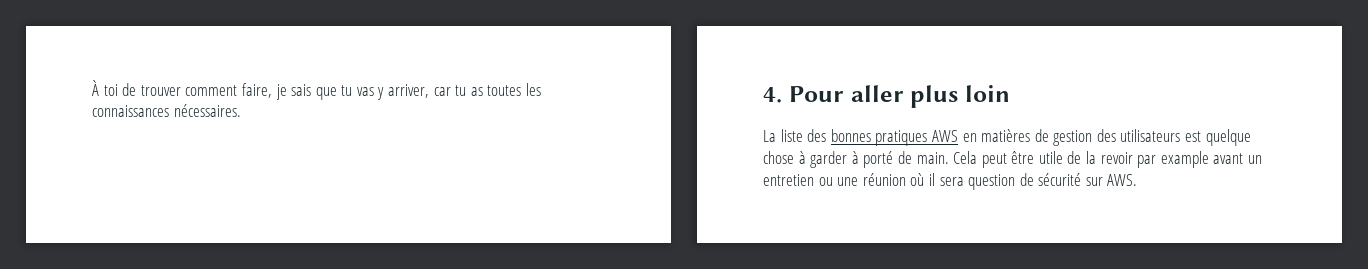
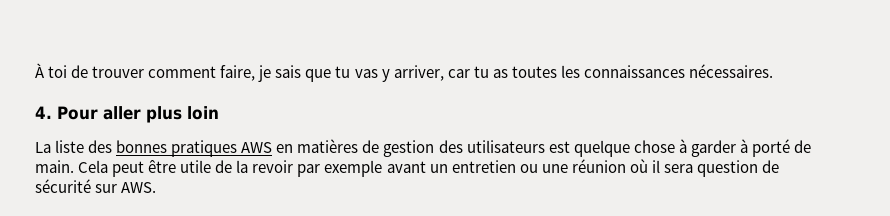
- Cela peut être utile de la revoir par example avant un entretien ou une réunion où il sera question de sécurité sur AWS.
+ Cela peut être utile de la revoir par exemple avant un entretien ou une réunion où il sera question de sécurité sur AWS.

